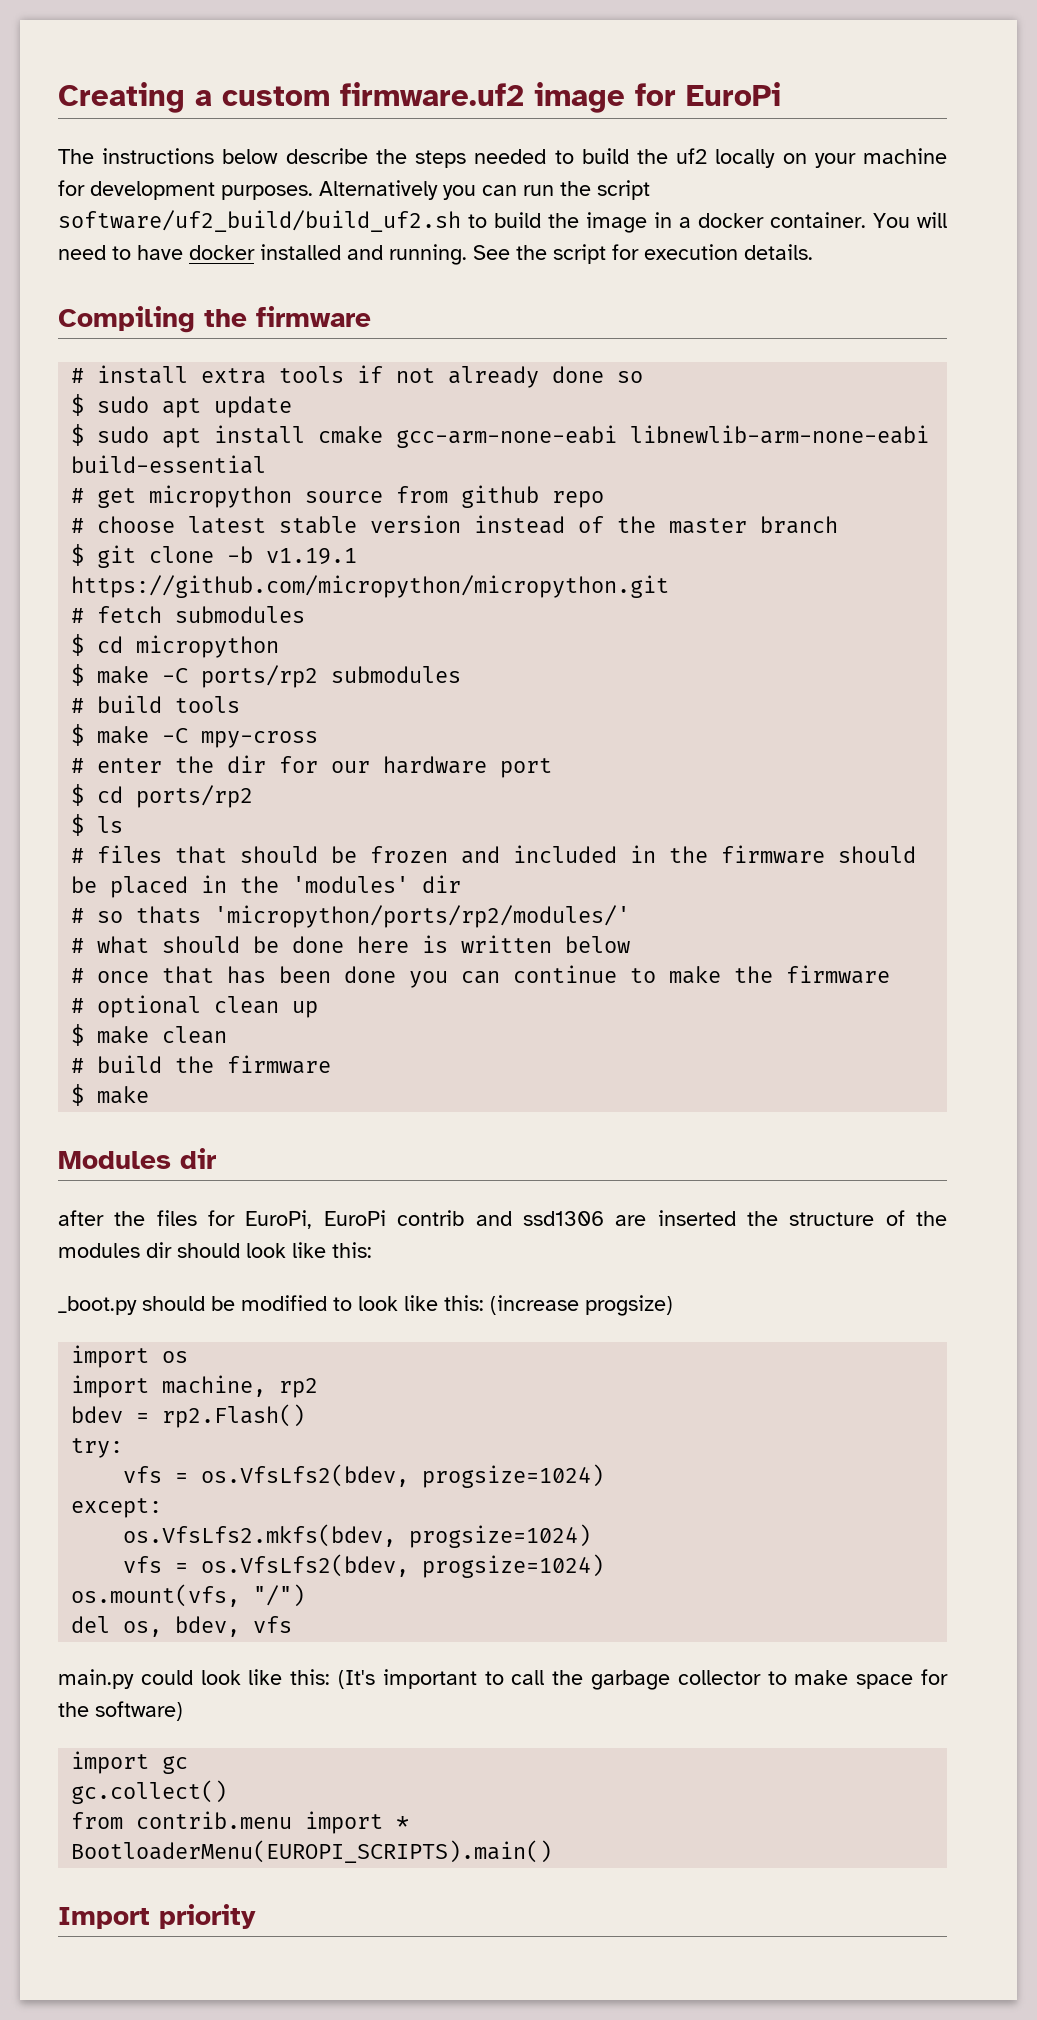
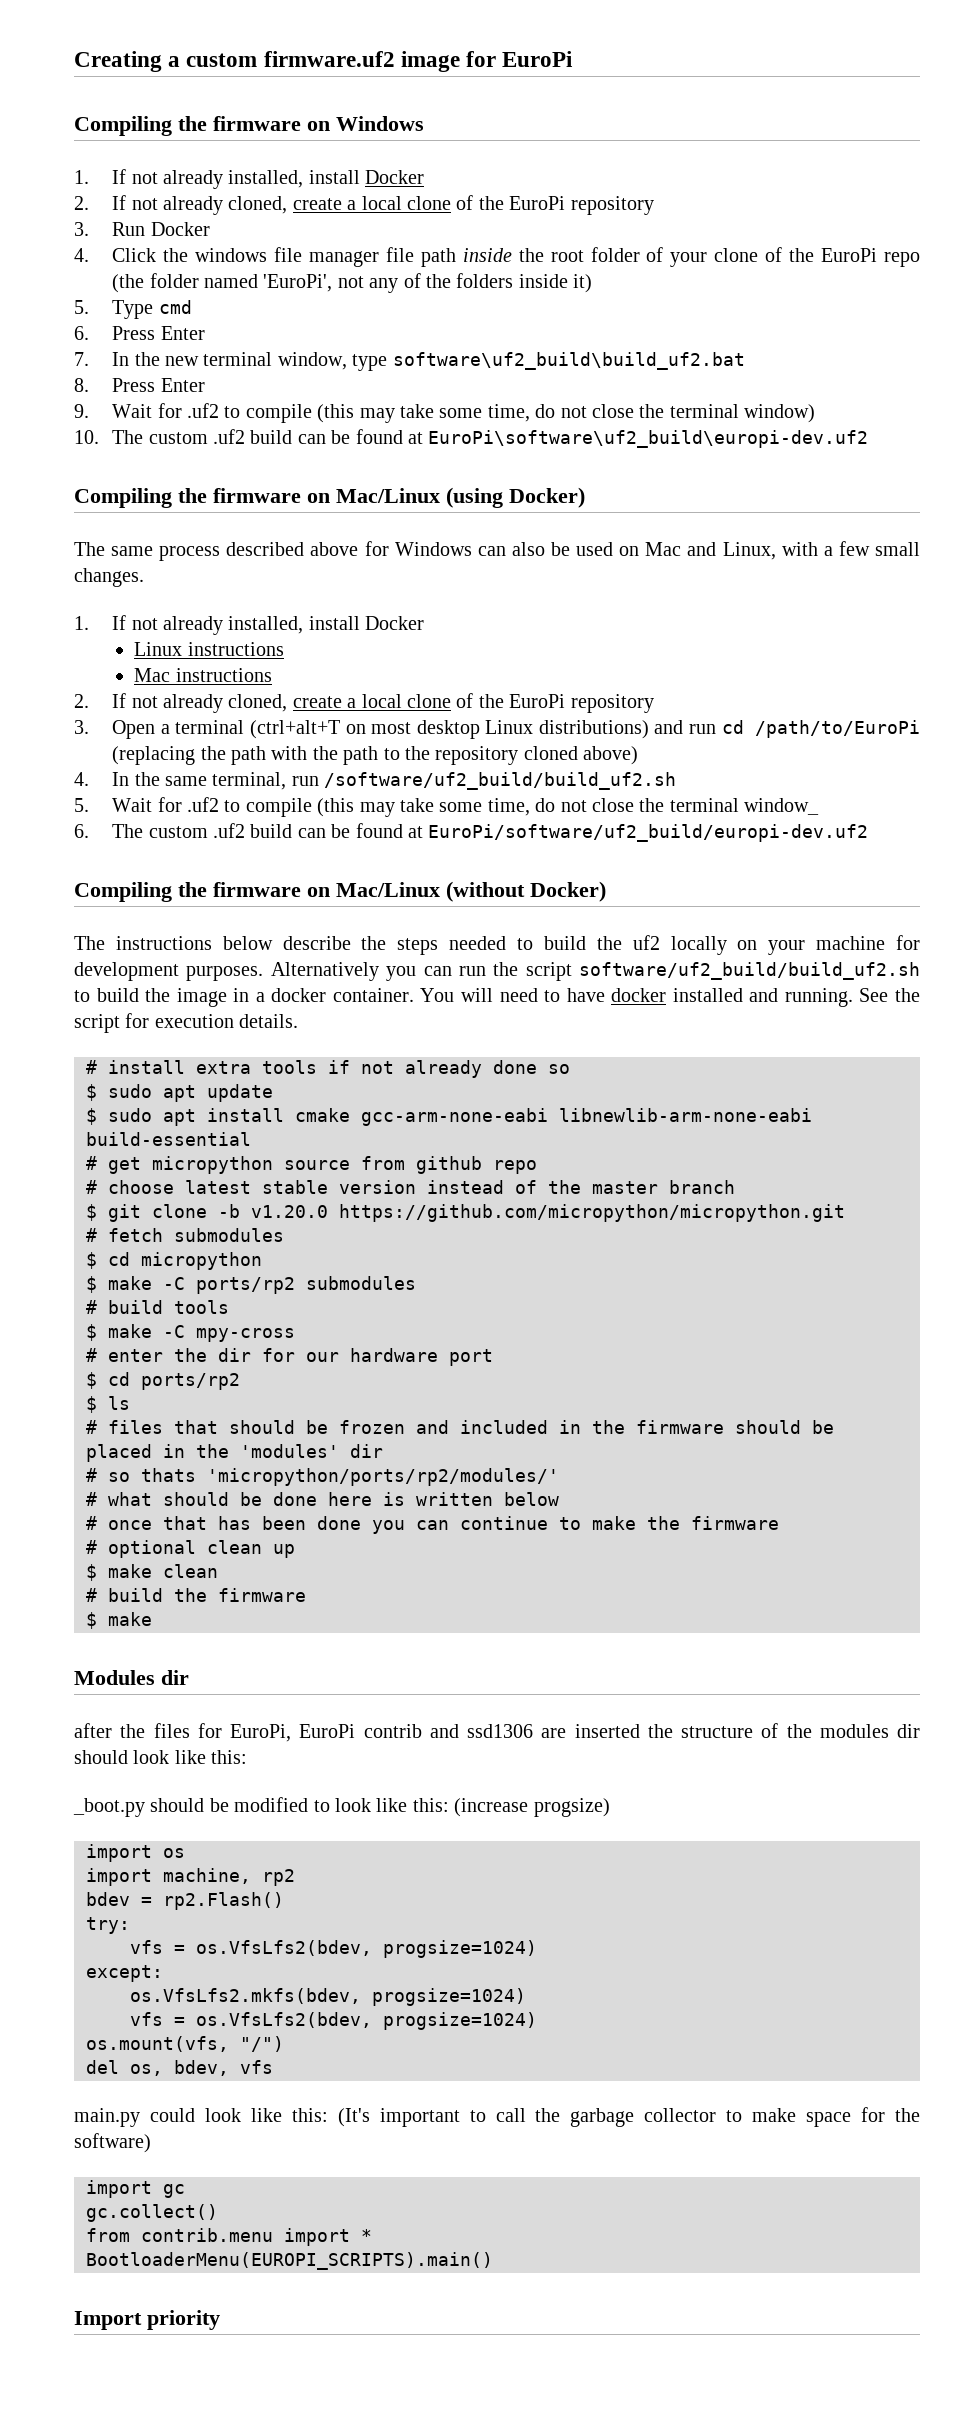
+ Compiling the firmware on Windows
+ 1. If not already installed, install Docker
+ 2. If not already cloned, create a local clone of the EuroPi repository
+ 3. Run Docker
+ 4. Click the windows file manager file path inside the root folder of your clone of the EuroPi repo (the folder named 'EuroPi', not any of the folders inside it)
+ 5. Type cmd
+ 6. Press Enter
+ 7. In the new terminal window, type software\uf2_build\build_uf2.bat
+ 8. Press Enter
+ 9. Wait for .uf2 to compile (this may take some time, do not close the terminal window)
+ 10. The custom .uf2 build can be found at EuroPi\software\uf2_build\europi-dev.uf2
+ Compiling the firmware on Mac/Linux (using Docker)
+ The same process described above for Windows can also be used on Mac and Linux, with a few small changes.
+ 1. If not already installed, install Docker
+ Linux instructions
+ Mac instructions
+ 2. If not already cloned, create a local clone of the EuroPi repository
+ 3. Open a terminal (ctrl+alt+T on most desktop Linux distributions) and run cd /path/to/EuroPi (replacing the path with the path to the repository cloned above)
+ 4. In the same terminal, run /software/uf2_build/build_uf2.sh
+ 5. Wait for .uf2 to compile (this may take some time, do not close the terminal window_
+ 6. The custom .uf2 build can be found at EuroPi/software/uf2_build/europi-dev.uf2
+ Compiling the firmware on Mac/Linux (without Docker)
- Compiling the firmware
- $ git clone -b v1.19.1 https://github.com/micropython/micropython.git
+ $ git clone -b v1.20.0 https://github.com/micropython/micropython.git

